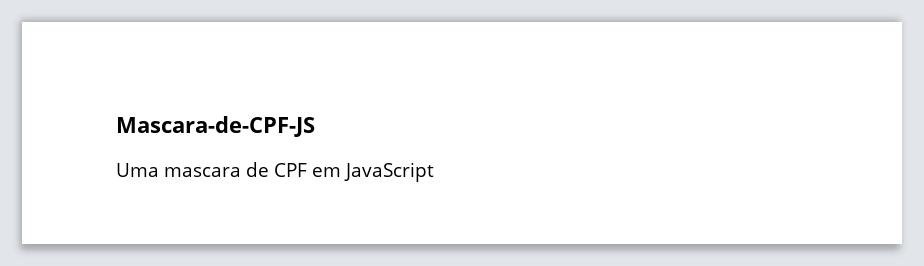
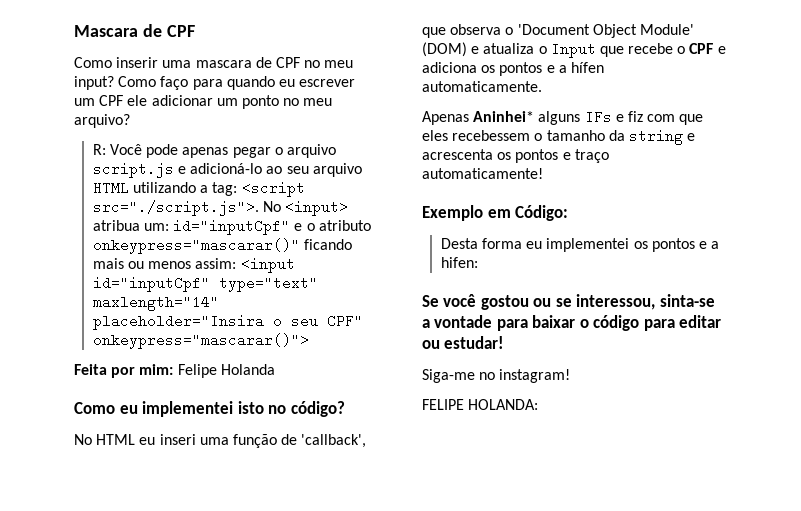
- Mascara-de-CPF-JS
- Uma mascara de CPF em JavaScript
+ Mascara de CPF
+ Como inserir uma mascara de CPF no meu input? Como faço para quando eu escrever um CPF ele adicionar um ponto no meu arquivo?
+ R: Você pode apenas pegar o arquivo script.js e adicioná-lo ao seu arquivo HTML utilizando a tag: <script src="./script.js">. No <input> atribua um: id="inputCpf" e o atributo onkeypress="mascarar()" ficando mais ou menos assim: <input id="inputCpf" type="text" maxlength="14" placeholder="Insira o seu CPF" onkeypress="mascarar()">
+ Feita por mim: Felipe Holanda
+ Como eu implementei isto no código?
+ No HTML eu inseri uma função de 'callback', que observa o 'Document Object Module' (DOM) e atualiza o Input que recebe o CPF e adiciona os pontos e a hífen automaticamente.
+ Apenas Aninhei* alguns IFs e fiz com que eles recebessem o tamanho da string e acrescenta os pontos e traço automaticamente!
+ Exemplo em Código:
+ Desta forma eu implementei os pontos e a hifen:
+ Se você gostou ou se interessou, sinta-se a vontade para baixar o código para editar ou estudar!
+ Siga-me no instagram!
+ FELIPE HOLANDA:

